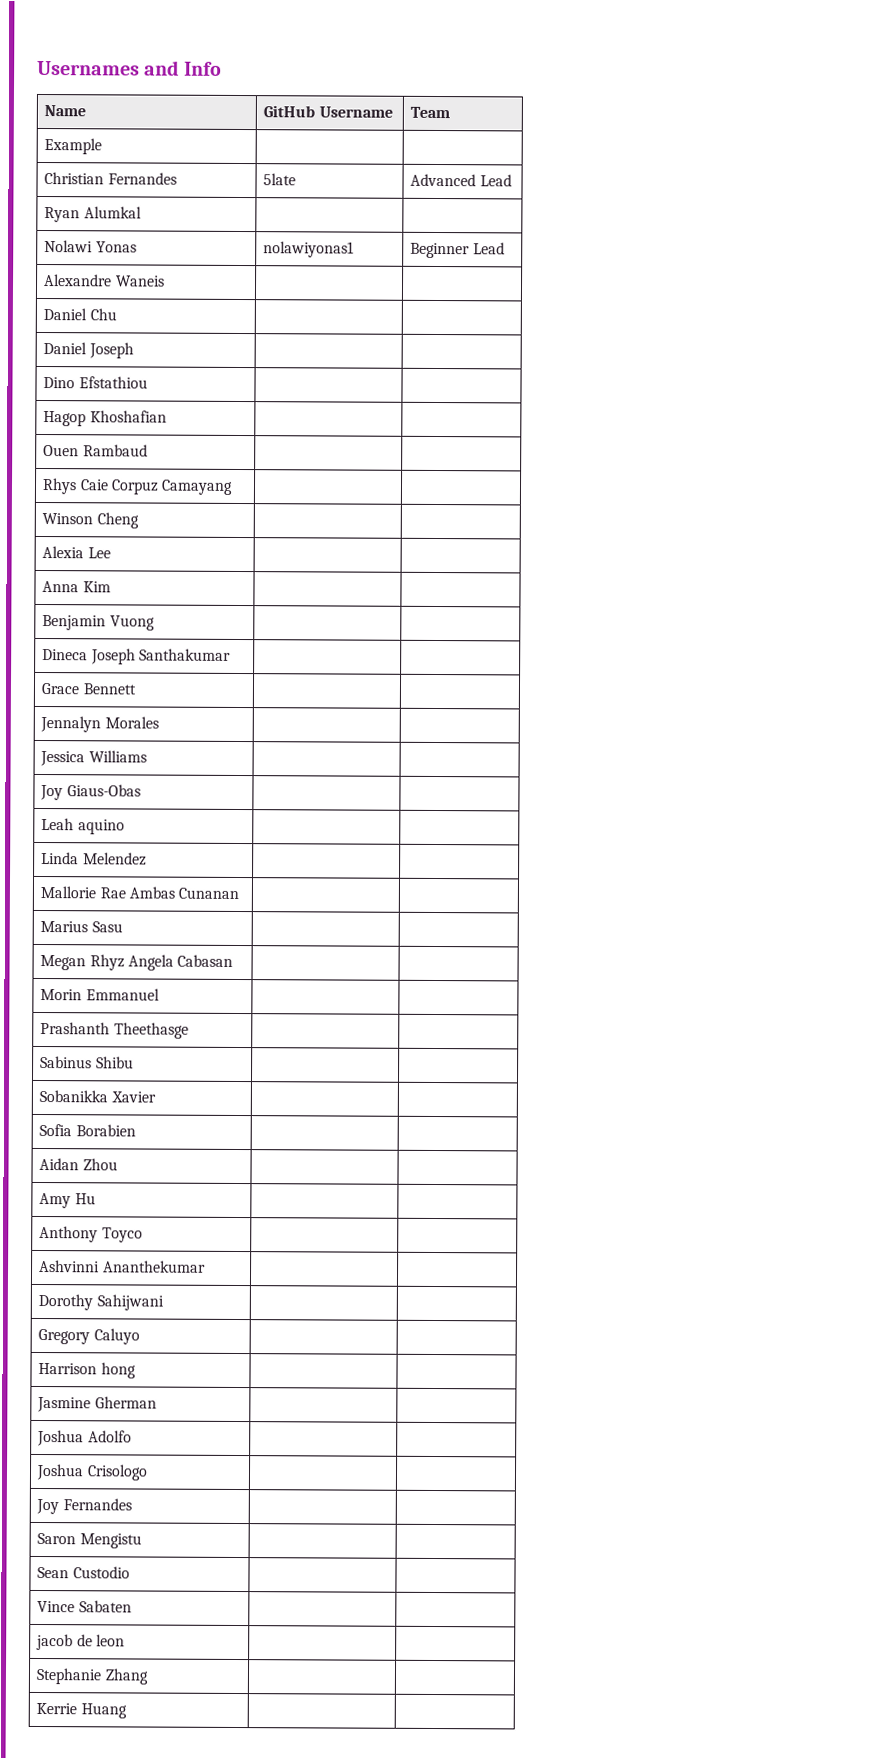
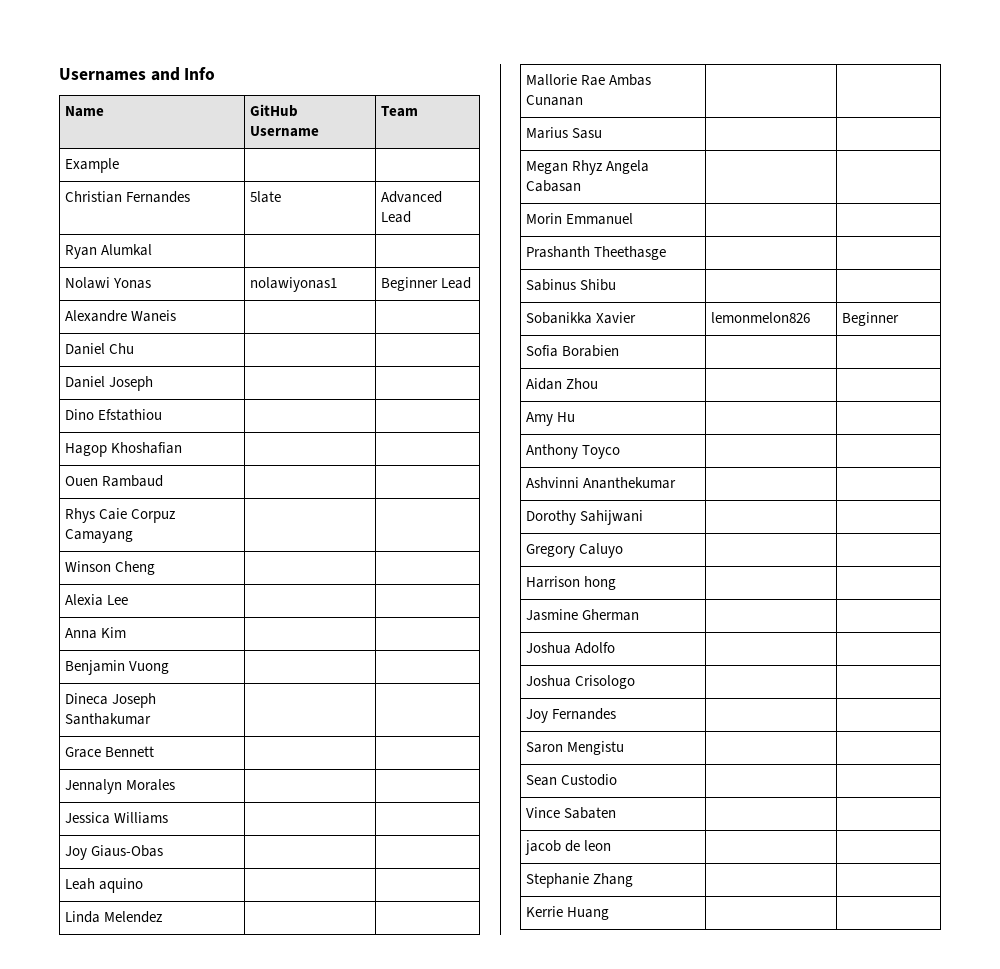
- Sobanikka Xavier | |
+ Sobanikka Xavier | lemonmelon826 | Beginner

